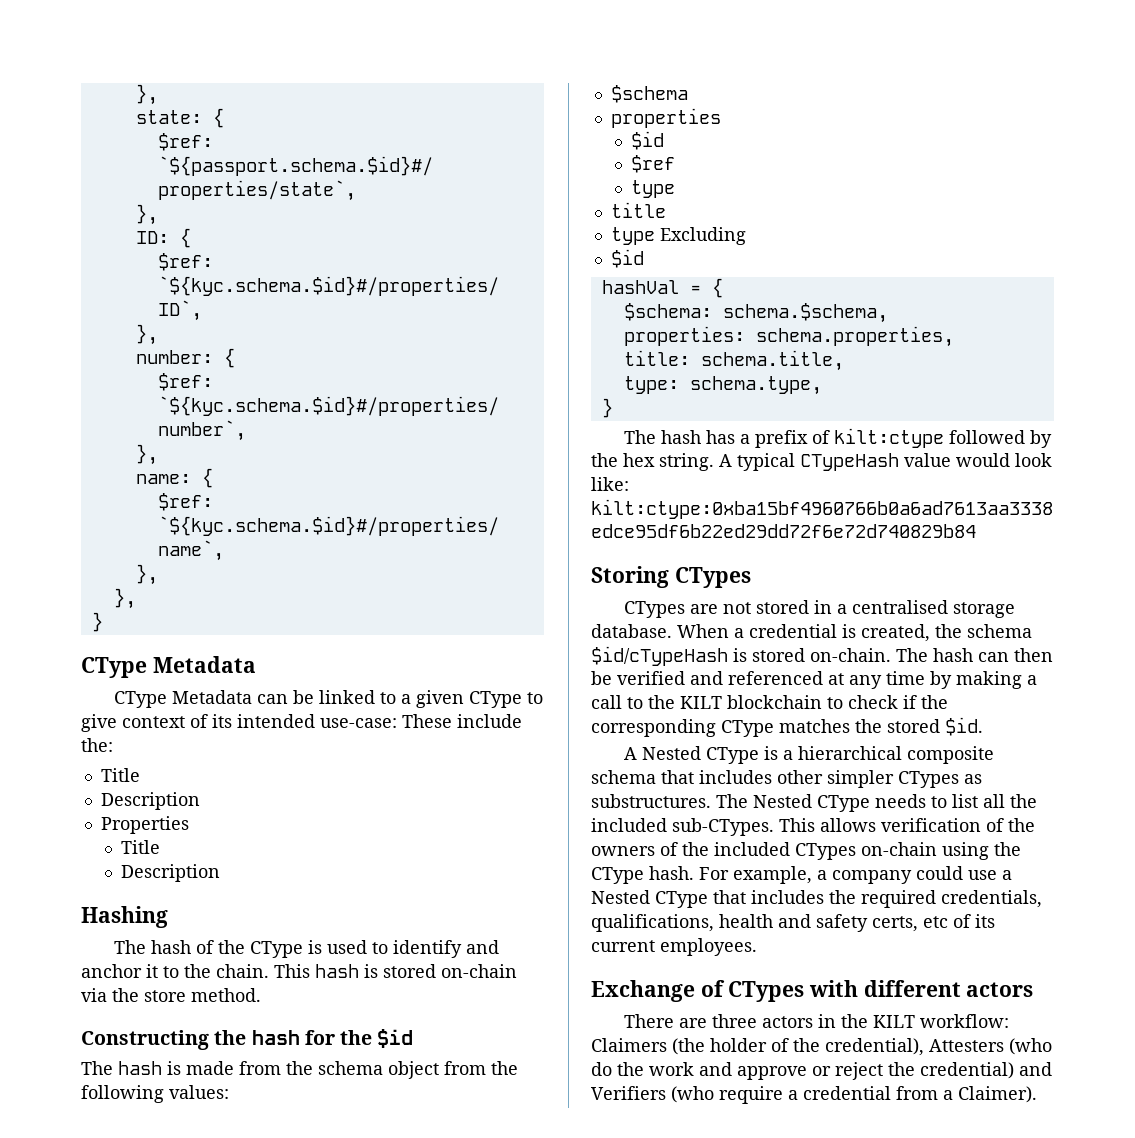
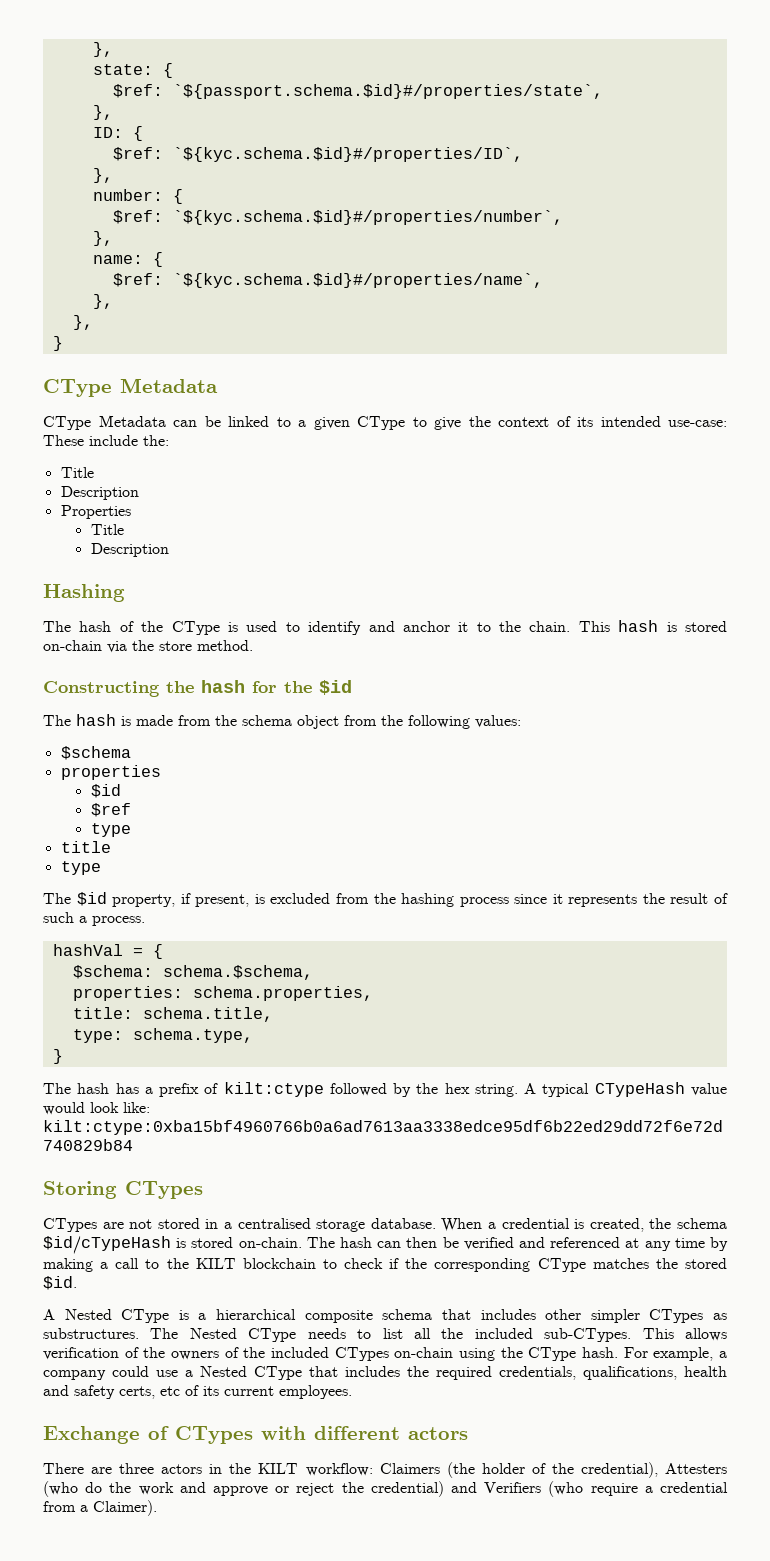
- CType Metadata can be linked to a given CType to give context of its intended use-case: These include the:
+ CType Metadata can be linked to a given CType to give the context of its intended use-case: These include the:
  title
- type Excluding
- $id
+ type
+ The $id property, if present, is excluded from the hashing process since it represents the result of such a process.

